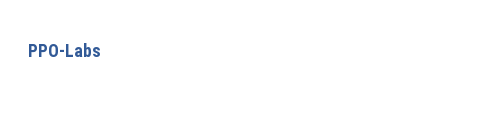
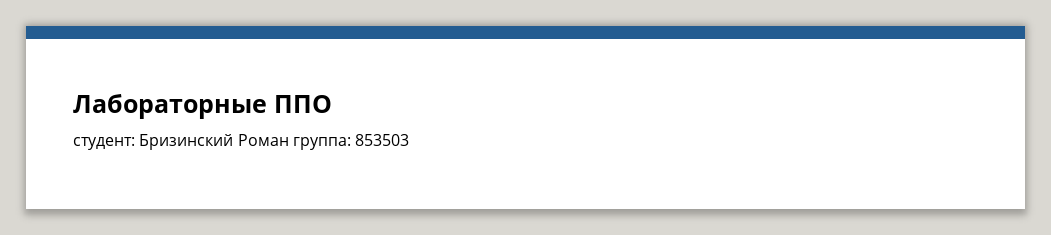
- PPO-Labs
+ Лабораторные ППО
+ студент: Бризинский Роман группа: 853503

